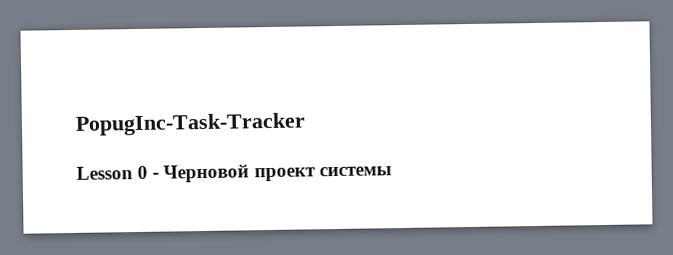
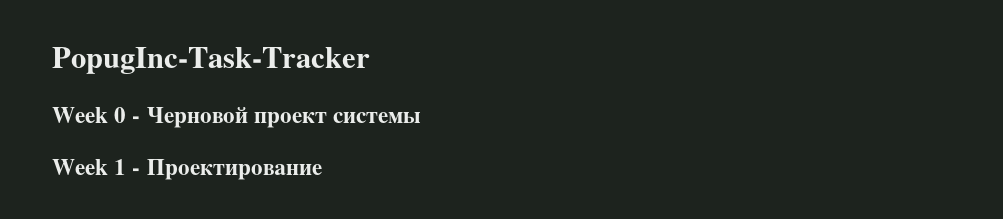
- Lesson 0 - Черновой проект системы
+ Week 0 - Черновой проект системы
+ Week 1 - Проектирование

